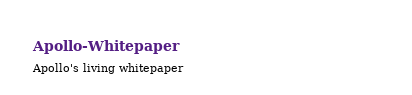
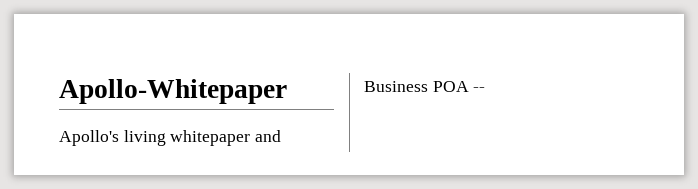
- Apollo's living whitepaper
+ Apollo's living whitepaper and Business POA --

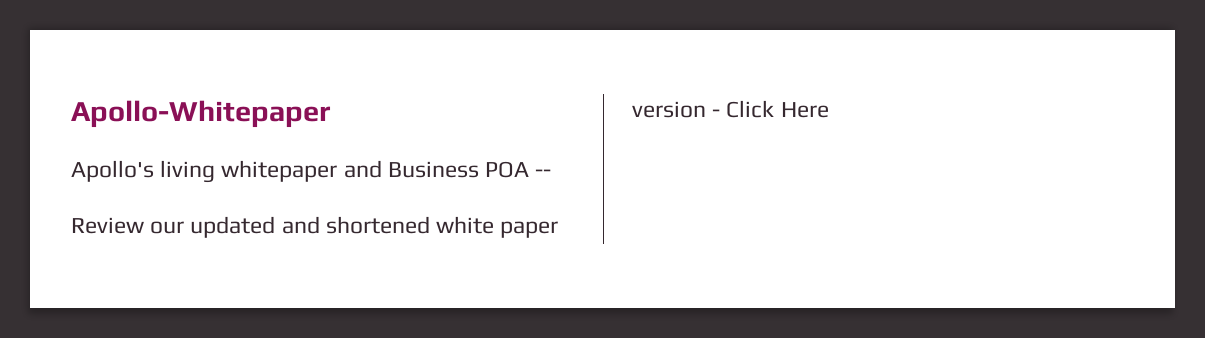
+ Review our updated and shortened white paper version - Click Here

